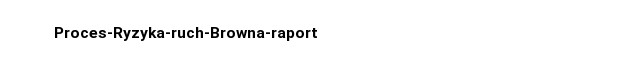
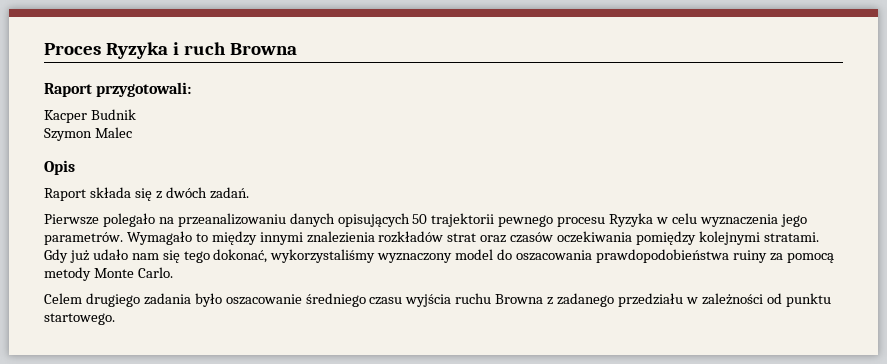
- Proces-Ryzyka-ruch-Browna-raport
+ Proces Ryzyka i ruch Browna
+ Raport przygotowali:
+ Kacper Budnik
+ Szymon Malec
+ Opis
+ Raport składa się z dwóch zadań.
+ Pierwsze polegało na przeanalizowaniu danych opisujących 50 trajektorii pewnego procesu Ryzyka w celu wyznaczenia jego parametrów. Wymagało to między innymi znalezienia rozkładów strat oraz czasów oczekiwania pomiędzy kolejnymi stratami. Gdy już udało nam się tego dokonać, wykorzystaliśmy wyznaczony model do oszacowania prawdopodobieństwa ruiny za pomocą metody Monte Carlo.
+ Celem drugiego zadania było oszacowanie średniego czasu wyjścia ruchu Browna z zadanego przedziału w zależności od punktu startowego.

